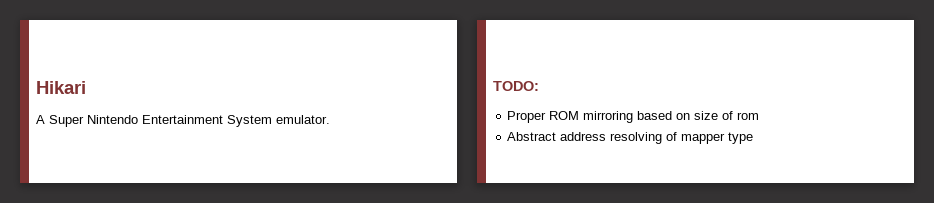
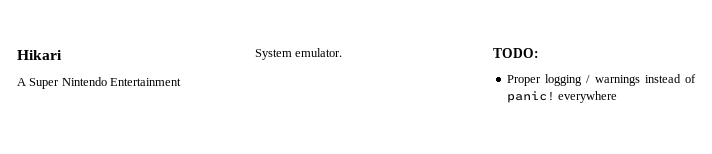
- Proper ROM mirroring based on size of rom
- Abstract address resolving of mapper type
+ Proper logging / warnings instead of panic! everywhere

